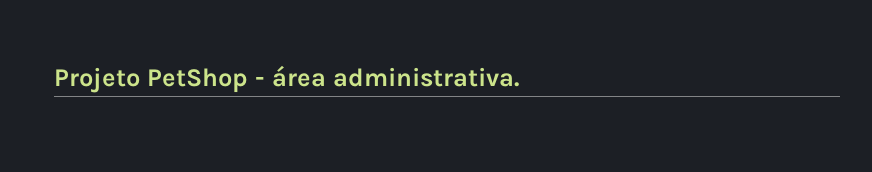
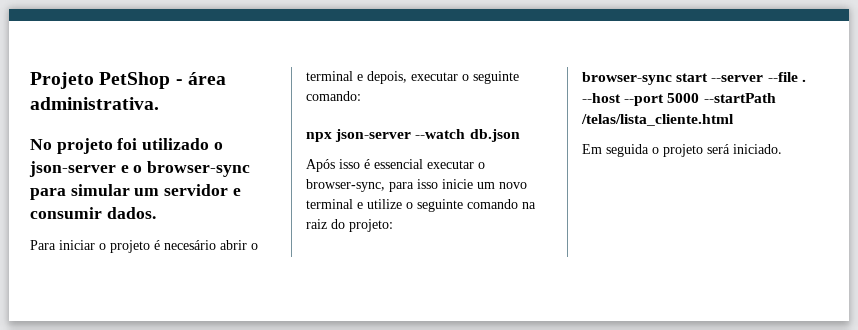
+ No projeto foi utilizado o json-server e o browser-sync para simular um servidor e consumir dados.
+ Para iniciar o projeto é necesário abrir o terminal e depois, executar o seguinte comando:
+ npx json-server --watch db.json
+ Após isso é essencial executar o browser-sync, para isso inicie um novo terminal e utilize o seguinte comando na raiz do projeto:
+ browser-sync start --server --file . --host --port 5000 --startPath /telas/lista_cliente.html
+ Em seguida o projeto será iniciado.

